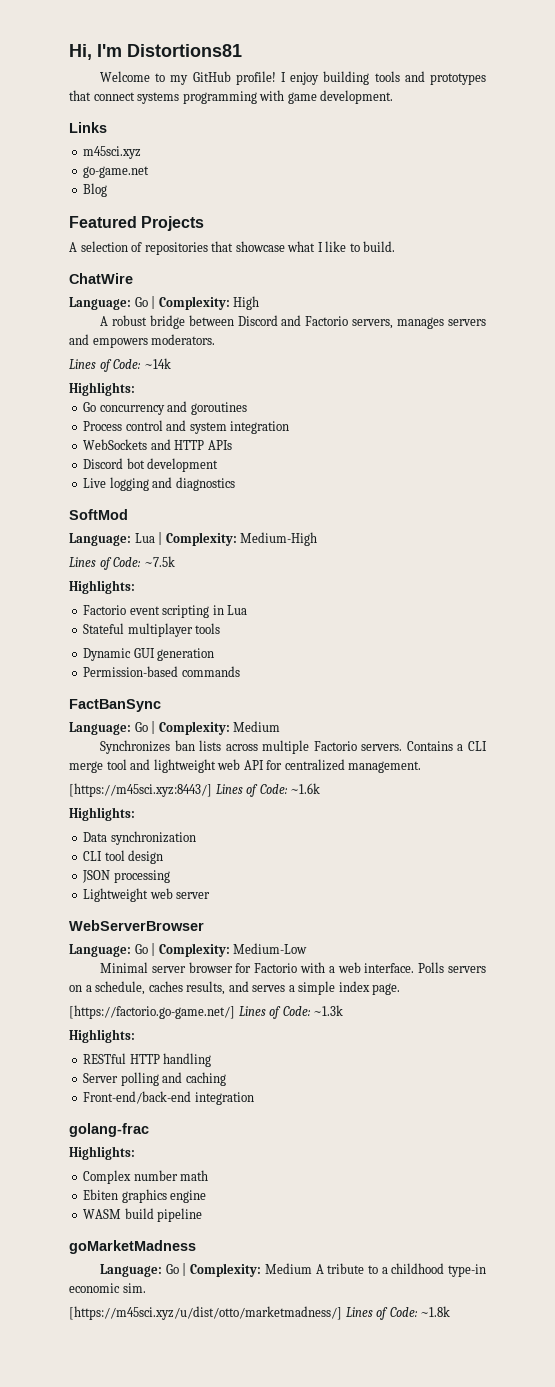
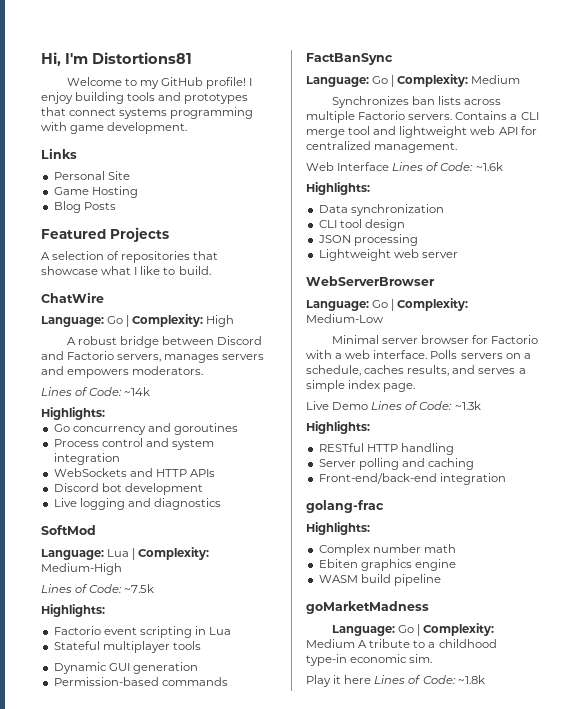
- m45sci.xyz
- go-game.net
+ Personal Site
+ Game Hosting
- Blog
+ Blog Posts
- [https://m45sci.xyz:8443/] Lines of Code: ~1.6k
+ Web Interface Lines of Code: ~1.6k
- [https://factorio.go-game.net/] Lines of Code: ~1.3k
+ Live Demo Lines of Code: ~1.3k
- [https://m45sci.xyz/u/dist/otto/marketmadness/] Lines of Code: ~1.8k
+ Play it here Lines of Code: ~1.8k

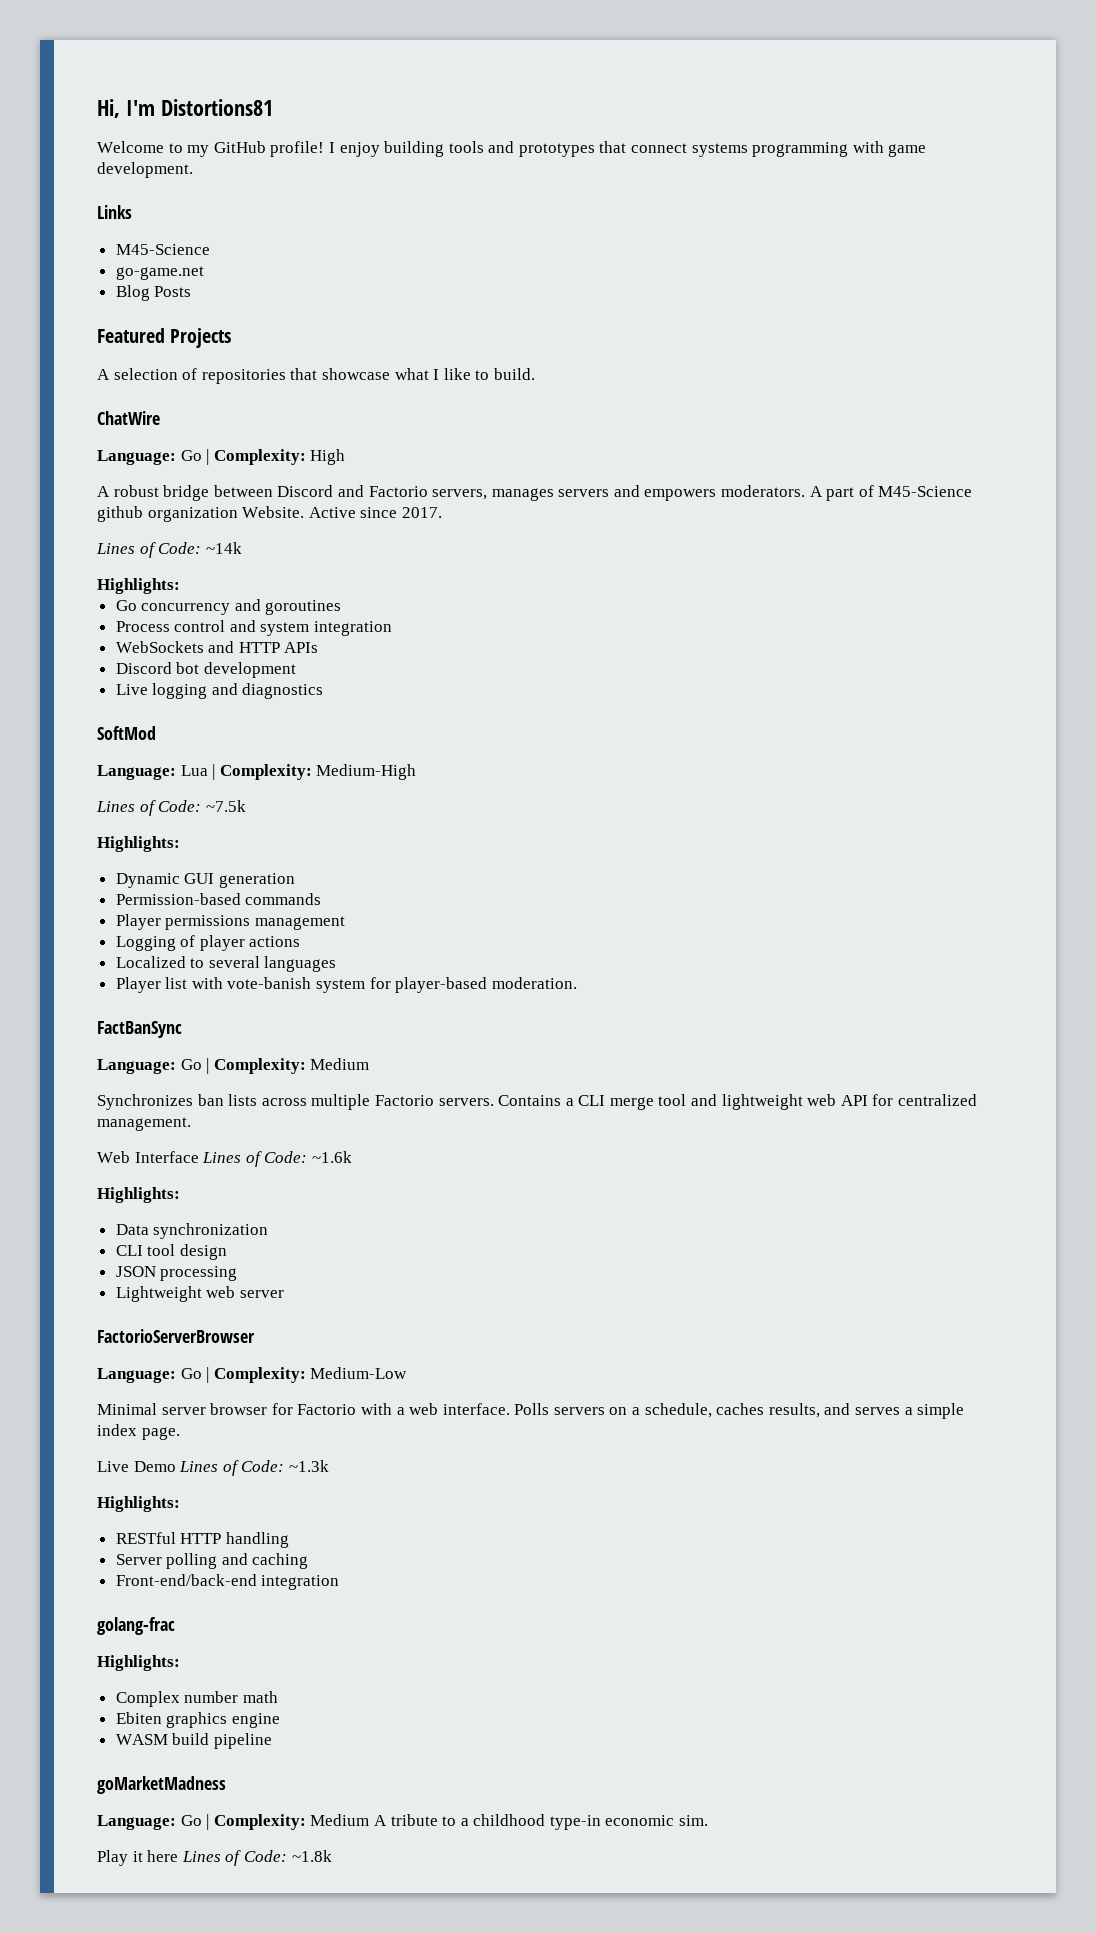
  Links
- Personal Site
- Game Hosting
+ M45-Science
+ go-game.net
+ A part of M45-Science github organization Website. Active since 2017.
- Factorio event scripting in Lua
- Stateful multiplayer tools
+ Player permissions management
+ Logging of player actions
+ Localized to several languages
+ Player list with vote-banish system for player-based moderation.
- WebServerBrowser
+ FactorioServerBrowser

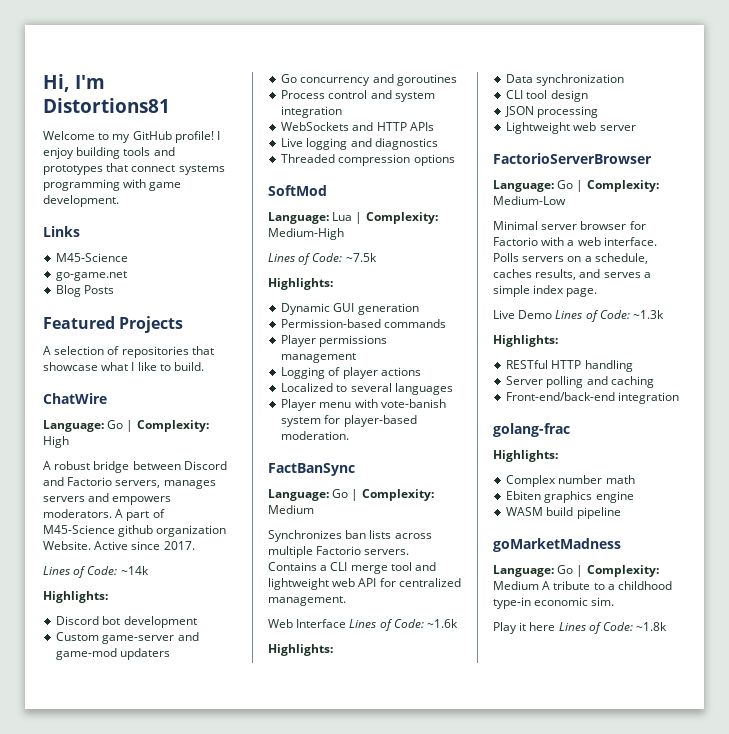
+ Discord bot development
+ Custom game-server and game-mod updaters
- Discord bot development
+ Threaded compression options
- Player list with vote-banish system for player-based moderation.
+ Player menu with vote-banish system for player-based moderation.

